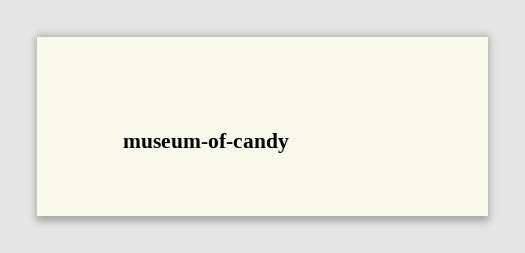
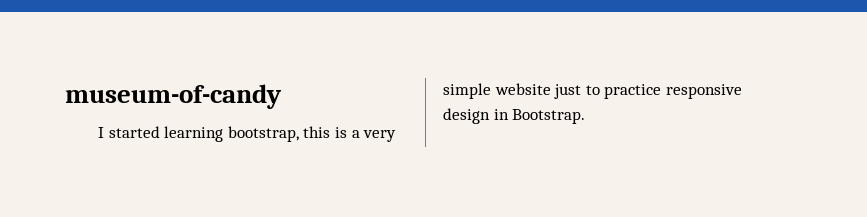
+ I started learning bootstrap, this is a very simple website just to practice responsive design in Bootstrap.

